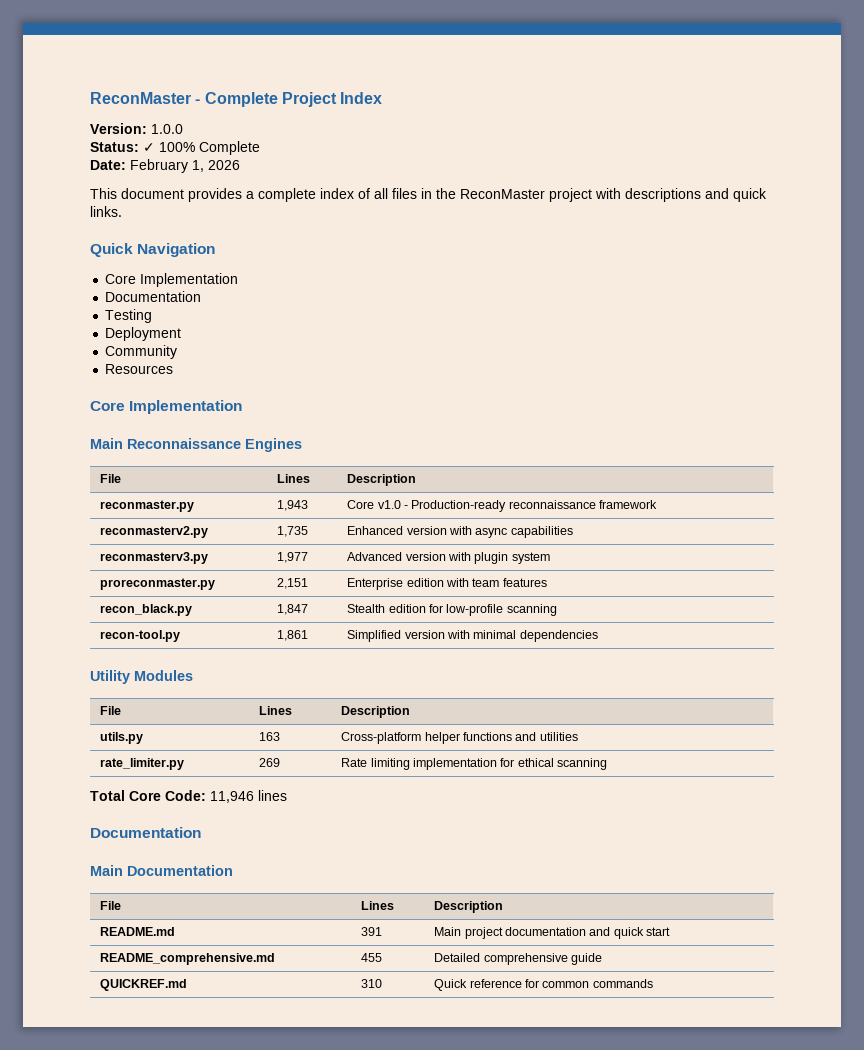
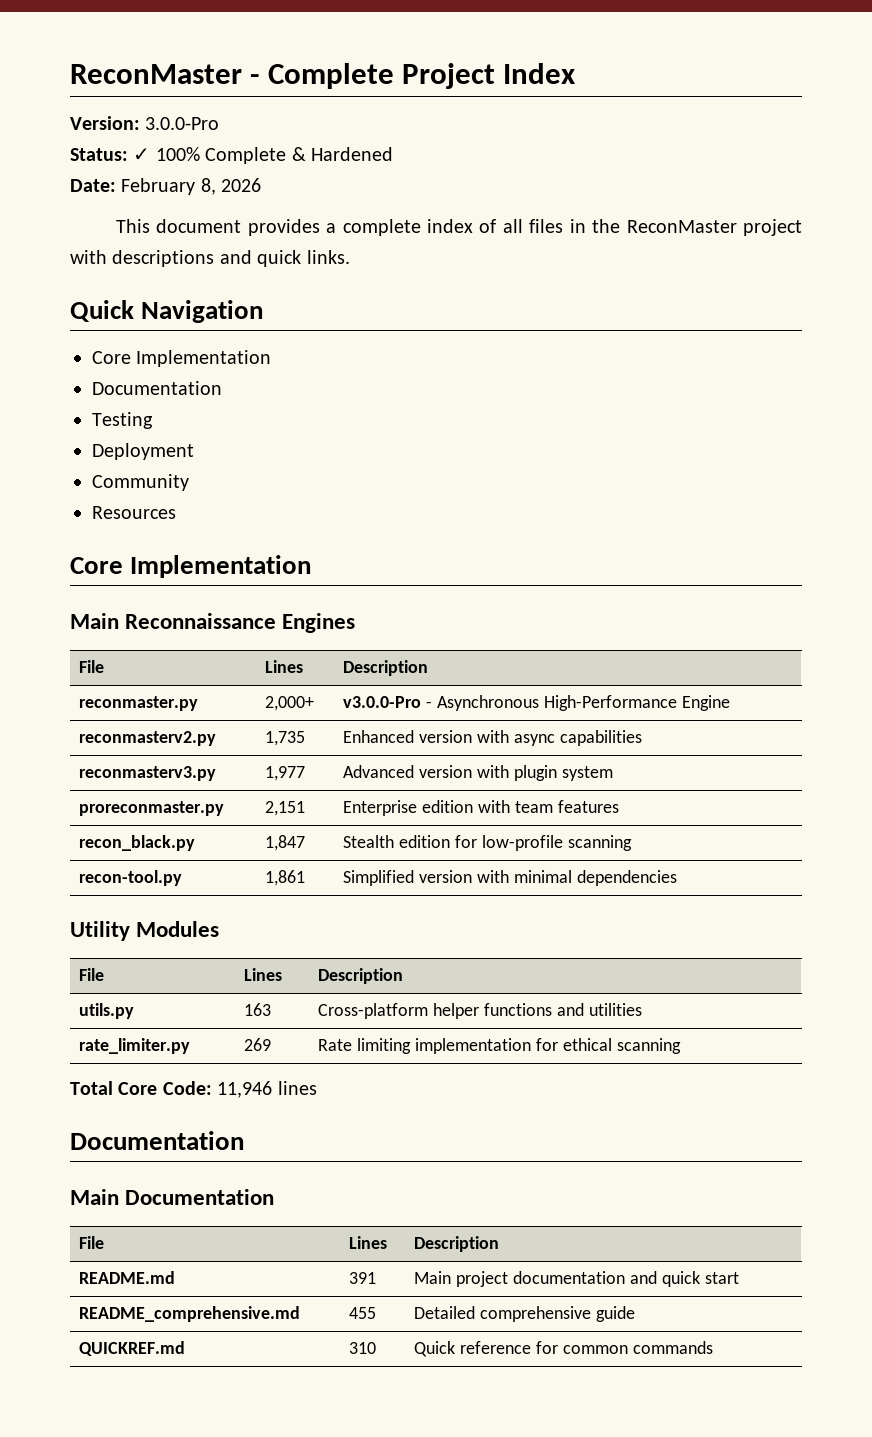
- Version: 1.0.0
+ Version: 3.0.0-Pro
- Status: ✓ 100% Complete
+ Status: ✓ 100% Complete & Hardened
- Date: February 1, 2026
+ Date: February 8, 2026
- reconmaster.py | 1,943 | Core v1.0 - Production-ready reconnaissance framework
+ reconmaster.py | 2,000+ | v3.0.0-Pro - Asynchronous High-Performance Engine

